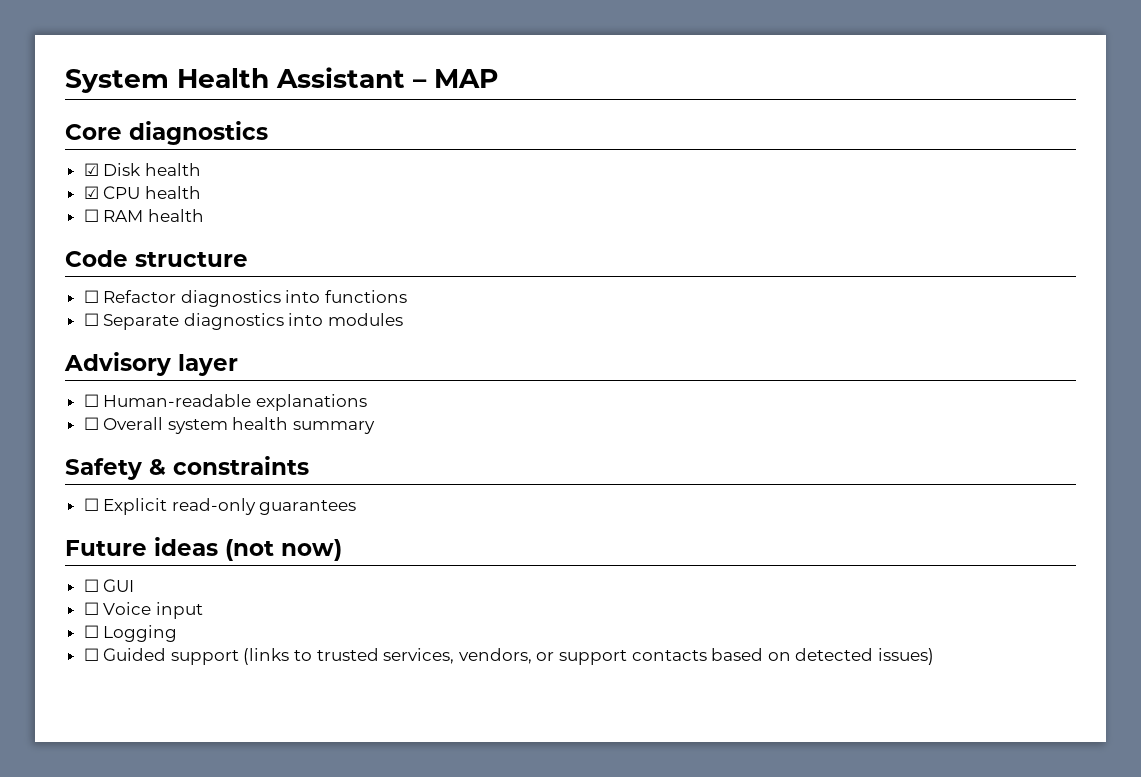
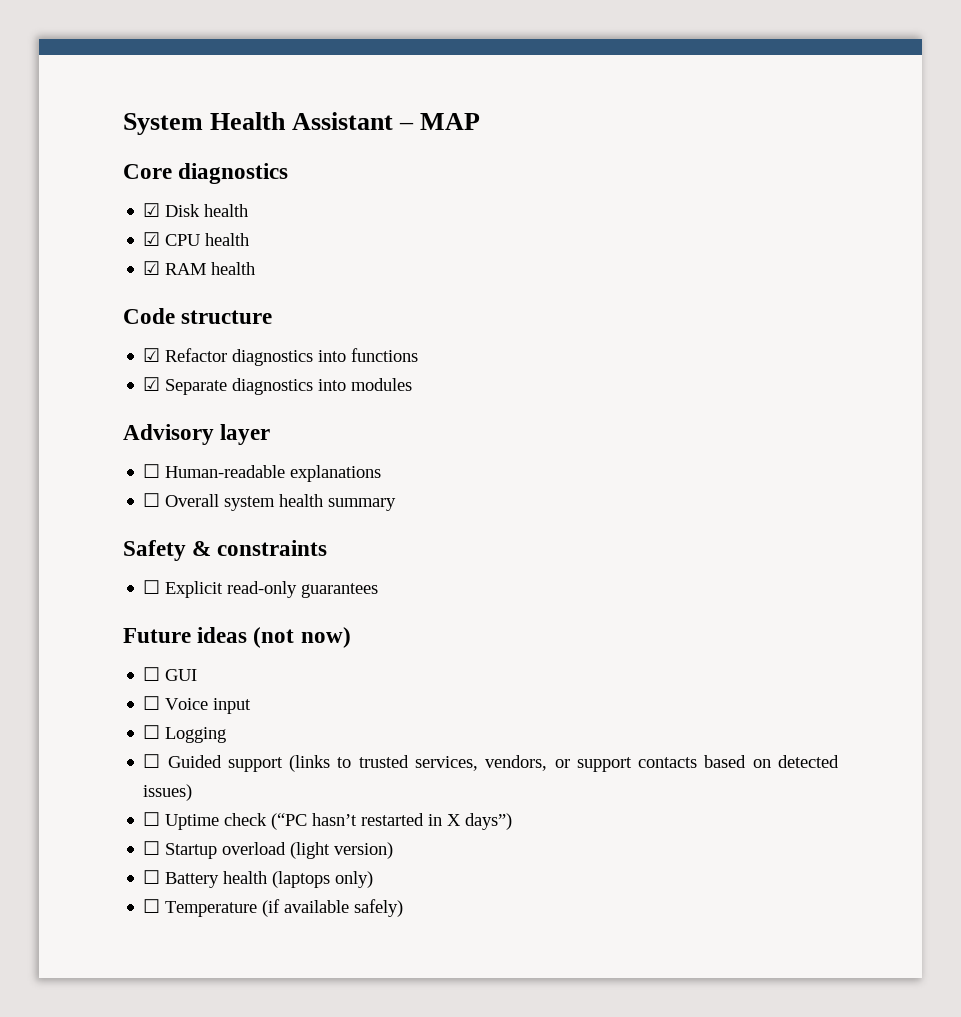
- ☐ RAM health
+ ☑ RAM health
- ☐ Refactor diagnostics into functions
+ ☑ Refactor diagnostics into functions
- ☐ Separate diagnostics into modules
+ ☑ Separate diagnostics into modules
+ ☐ Uptime check (“PC hasn’t restarted in X days”)
+ ☐ Startup overload (light version)
+ ☐ Battery health (laptops only)
+ ☐ Temperature (if available safely)

